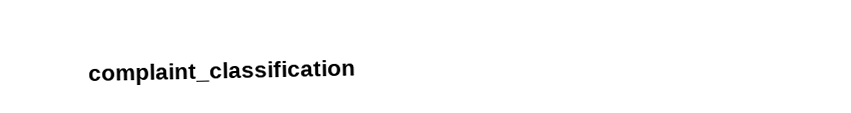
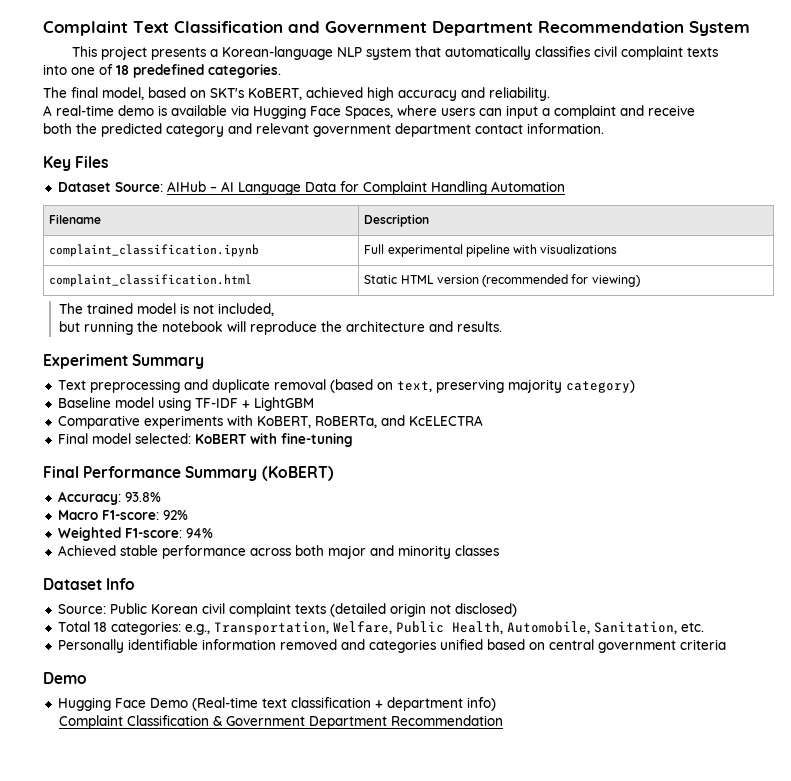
- complaint_classification
+ Complaint Text Classification and Government Department Recommendation System
+ This project presents a Korean-language NLP system that automatically classifies civil complaint texts
+ into one of 18 predefined categories.
+ The final model, based on SKT's KoBERT, achieved high accuracy and reliability.
+ A real-time demo is available via Hugging Face Spaces, where users can input a complaint and receive
+ both the predicted category and relevant government department contact information.
+ Key Files
+ Dataset Source: AIHub – AI Language Data for Complaint Handling Automation
+ Filename | Description
+ complaint_classification.ipynb | Full experimental pipeline with visualizations
+ complaint_classification.html | Static HTML version (recommended for viewing)
+ The trained model is not included,
+ but running the notebook will reproduce the architecture and results.
+ Experiment Summary
+ Text preprocessing and duplicate removal (based on text, preserving majority category)
+ Baseline model using TF-IDF + LightGBM
+ Comparative experiments with KoBERT, RoBERTa, and KcELECTRA
+ Final model selected: KoBERT with fine-tuning
+ Final Performance Summary (KoBERT)
+ Accuracy: 93.8%
+ Macro F1-score: 92%
+ Weighted F1-score: 94%
+ Achieved stable performance across both major and minority classes
+ Dataset Info
+ Source: Public Korean civil complaint texts (detailed origin not disclosed)
+ Total 18 categories: e.g., Transportation, Welfare, Public Health, Automobile, Sanitation, etc.
+ Personally identifiable information removed and categories unified based on central government criteria
+ Demo
+ Hugging Face Demo (Real-time text classification + department info)
+ Complaint Classification & Government Department Recommendation

